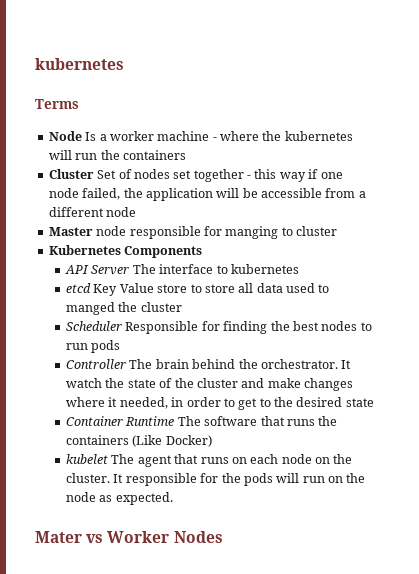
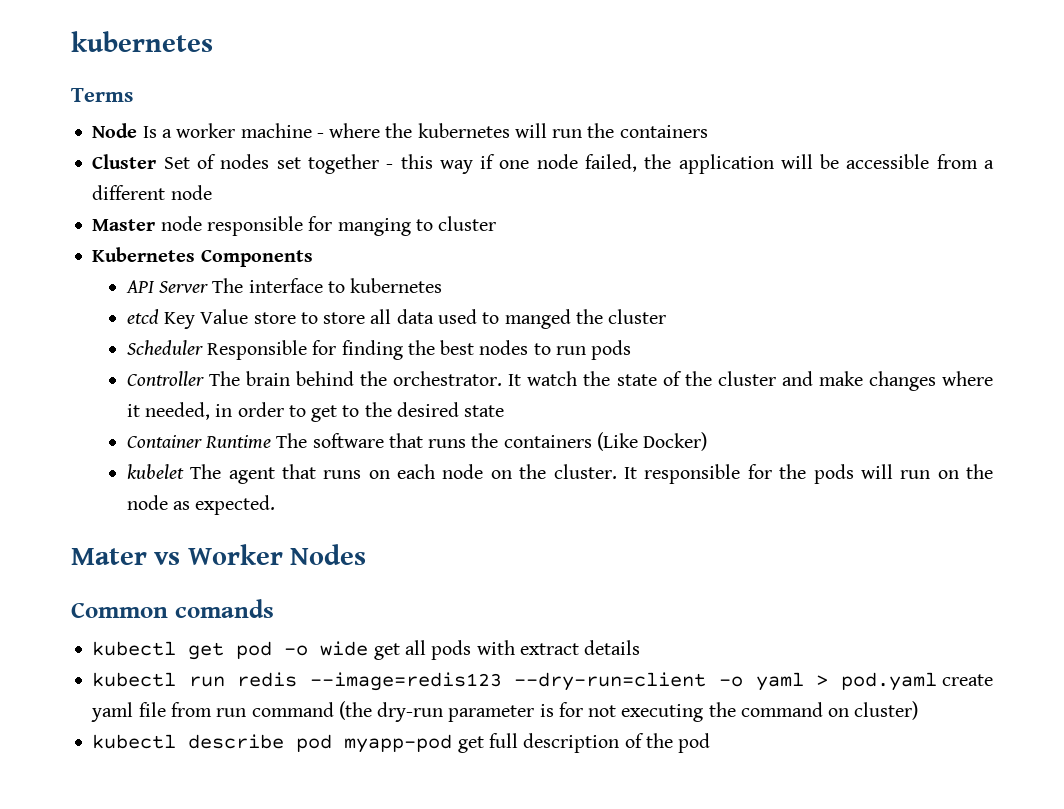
+ Common comands
+ kubectl get pod -o wide get all pods with extract details
+ kubectl run redis --image=redis123 --dry-run=client -o yaml > pod.yaml create yaml file from run command (the dry-run parameter is for not executing the command on cluster)
+ kubectl describe pod myapp-pod get full description of the pod

